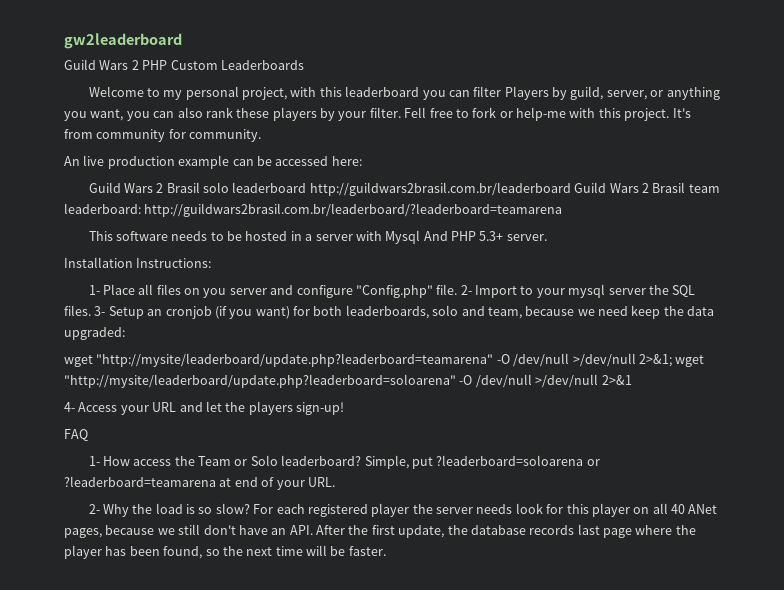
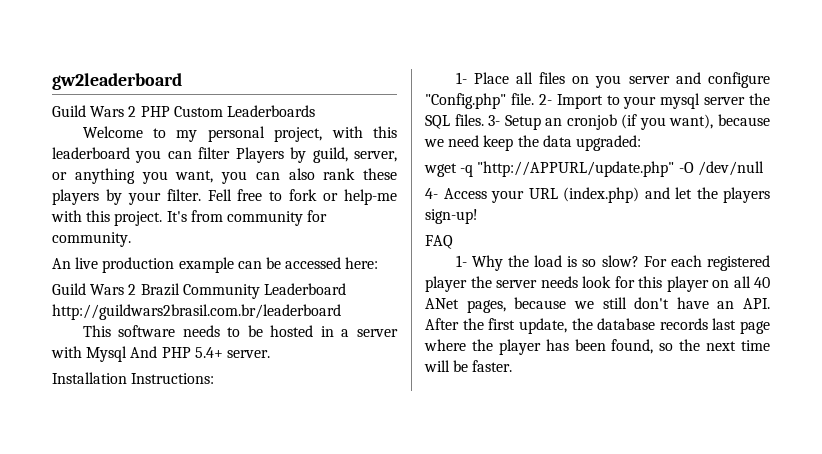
- Guild Wars 2 Brasil solo leaderboard http://guildwars2brasil.com.br/leaderboard Guild Wars 2 Brasil team leaderboard: http://guildwars2brasil.com.br/leaderboard/?leaderboard=teamarena
+ Guild Wars 2 Brazil Community Leaderboard http://guildwars2brasil.com.br/leaderboard
- This software needs to be hosted in a server with Mysql And PHP 5.3+ server.
+ This software needs to be hosted in a server with Mysql And PHP 5.4+ server.
- 3- Setup an cronjob (if you want) for both leaderboards, solo and team, because we need keep the data upgraded:
+ 3- Setup an cronjob (if you want), because we need keep the data upgraded:
- wget "http://mysite/leaderboard/update.php?leaderboard=teamarena" -O /dev/null >/dev/null 2>&1; wget "http://mysite/leaderboard/update.php?leaderboard=soloarena" -O /dev/null >/dev/null 2>&1
+ wget -q "http://APPURL/update.php" -O /dev/null
- 4- Access your URL and let the players sign-up!
+ 4- Access your URL (index.php) and let the players sign-up!
- 1- How access the Team or Solo leaderboard? Simple, put ?leaderboard=soloarena or ?leaderboard=teamarena at end of your URL.
- 2- Why the load is so slow?
+ 1- Why the load is so slow?

